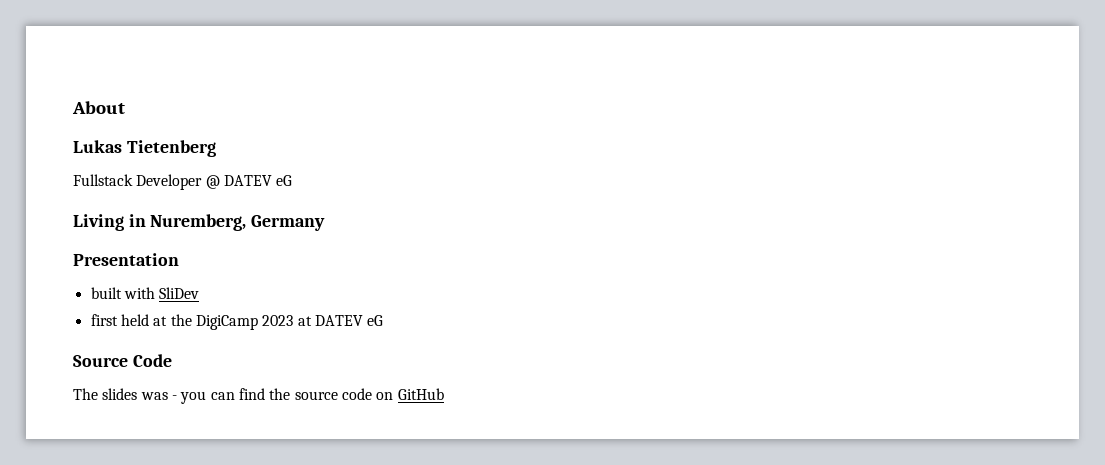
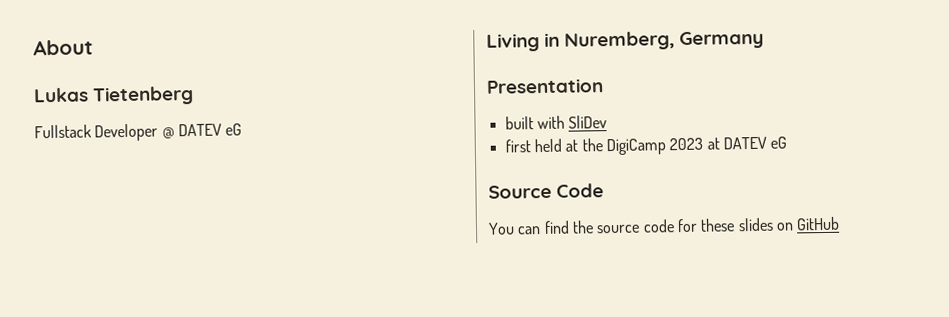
- The slides was - you can find the source code on GitHub
+ You can find the source code for these slides on GitHub

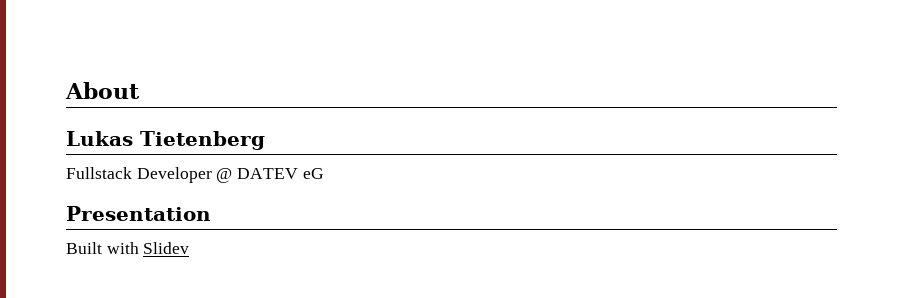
- Living in Nuremberg, Germany
  Presentation
- built with SliDev
- first held at the DigiCamp 2023 at DATEV eG
- Source Code
- You can find the source code for these slides on GitHub
+ Built with Slidev

